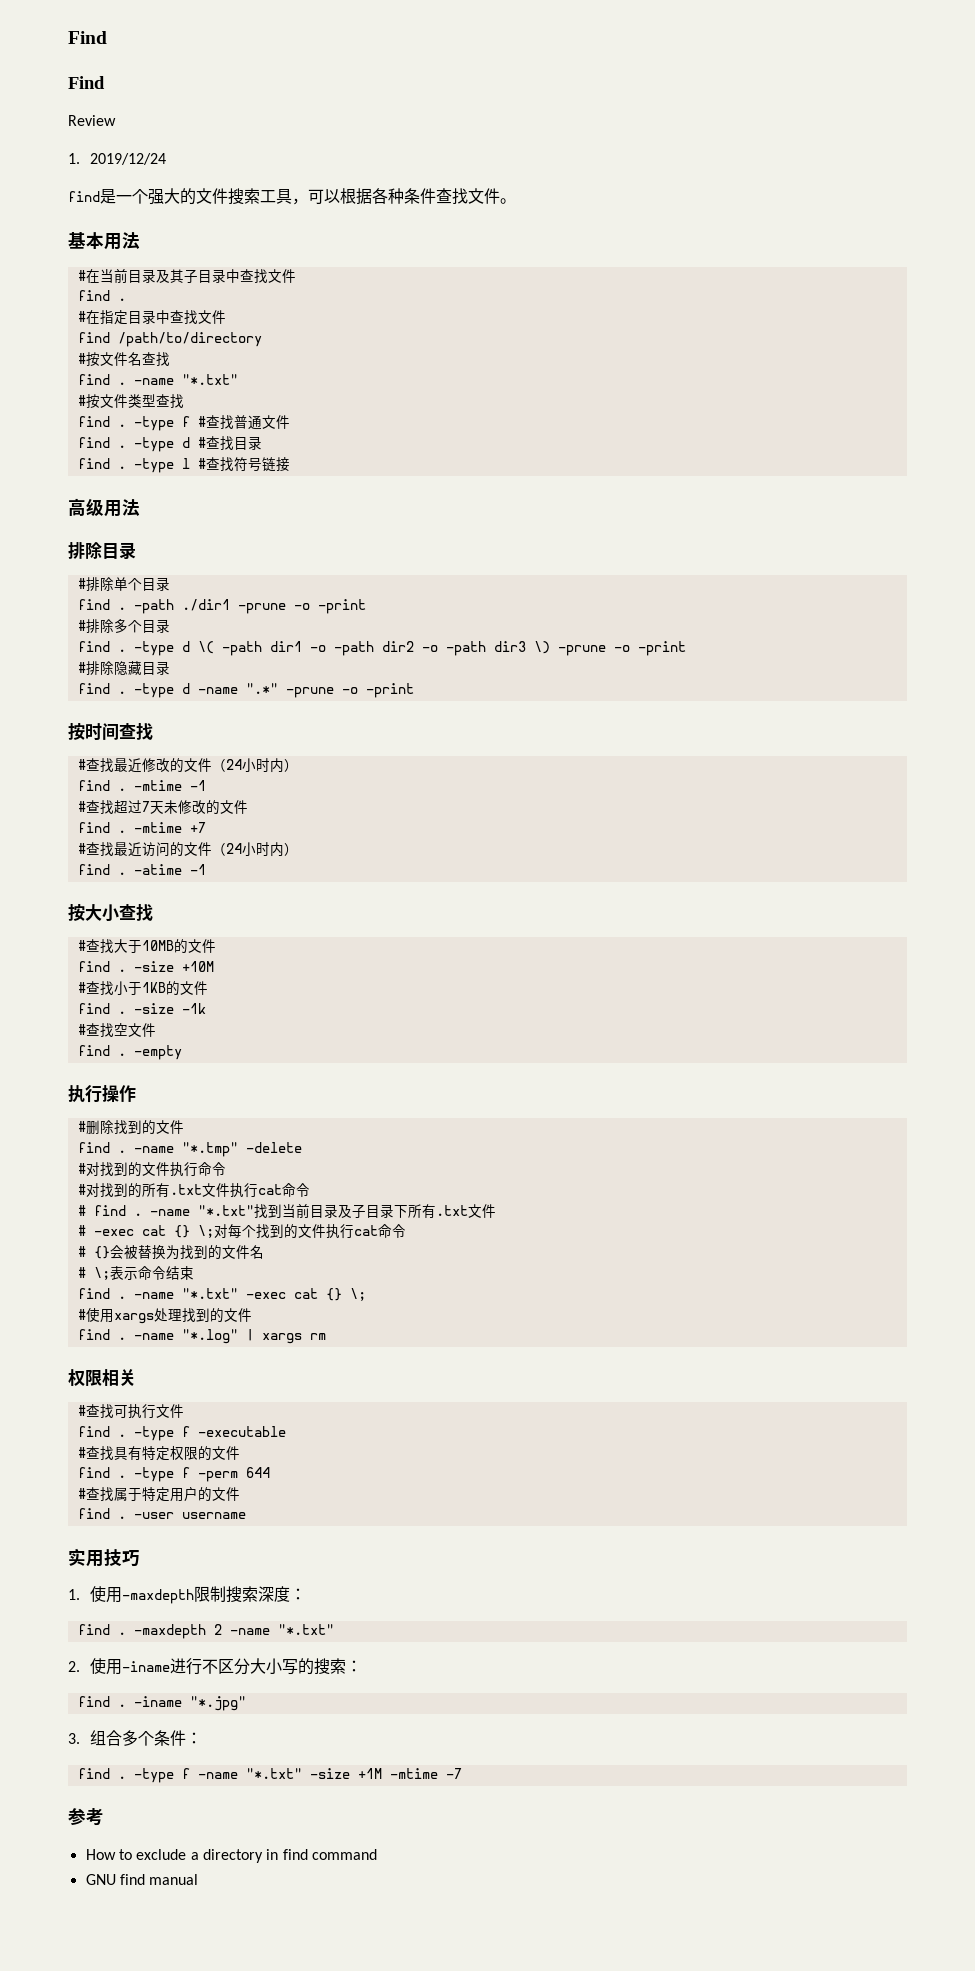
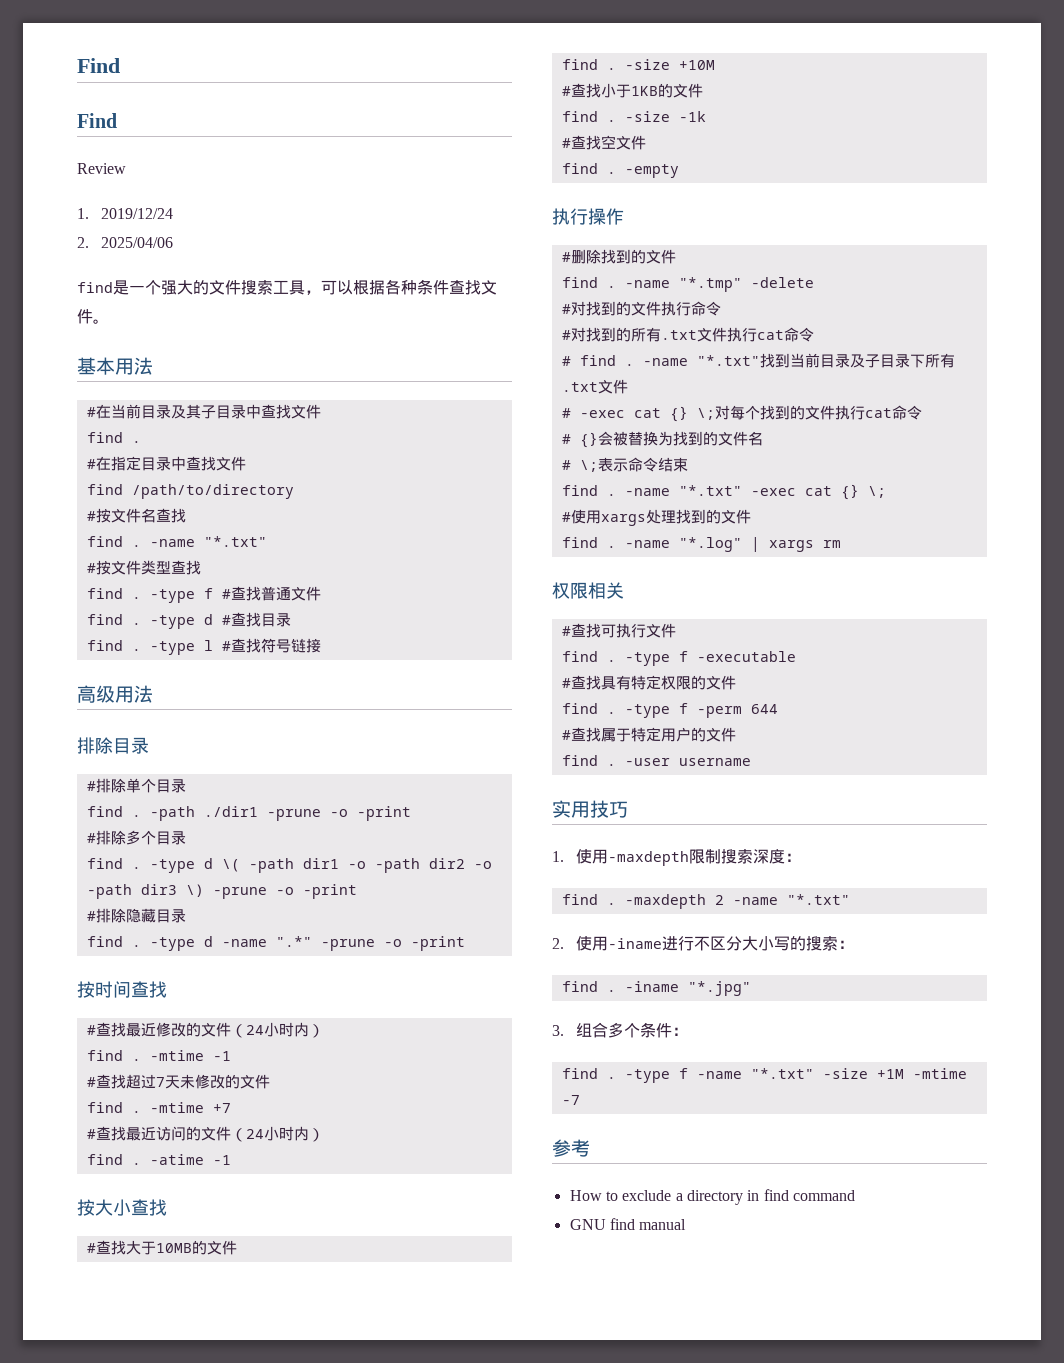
+ 2. 2025/04/06

